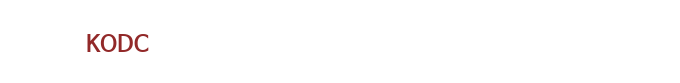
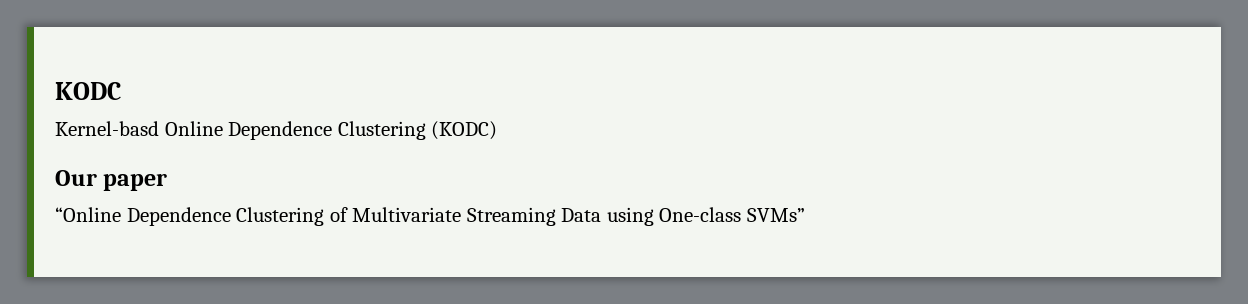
+ Kernel-basd Online Dependence Clustering (KODC)
+ Our paper
+ “Online Dependence Clustering of Multivariate Streaming Data using One-class SVMs”

